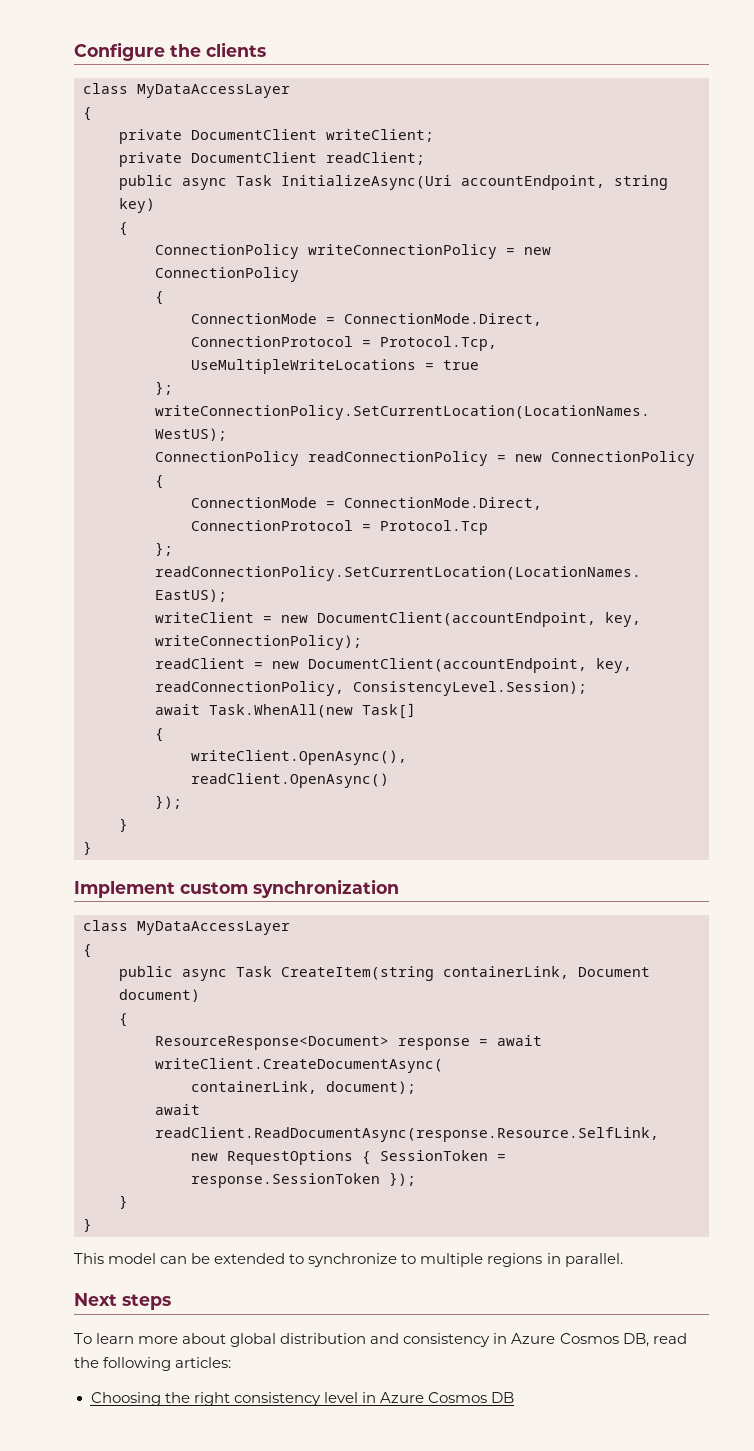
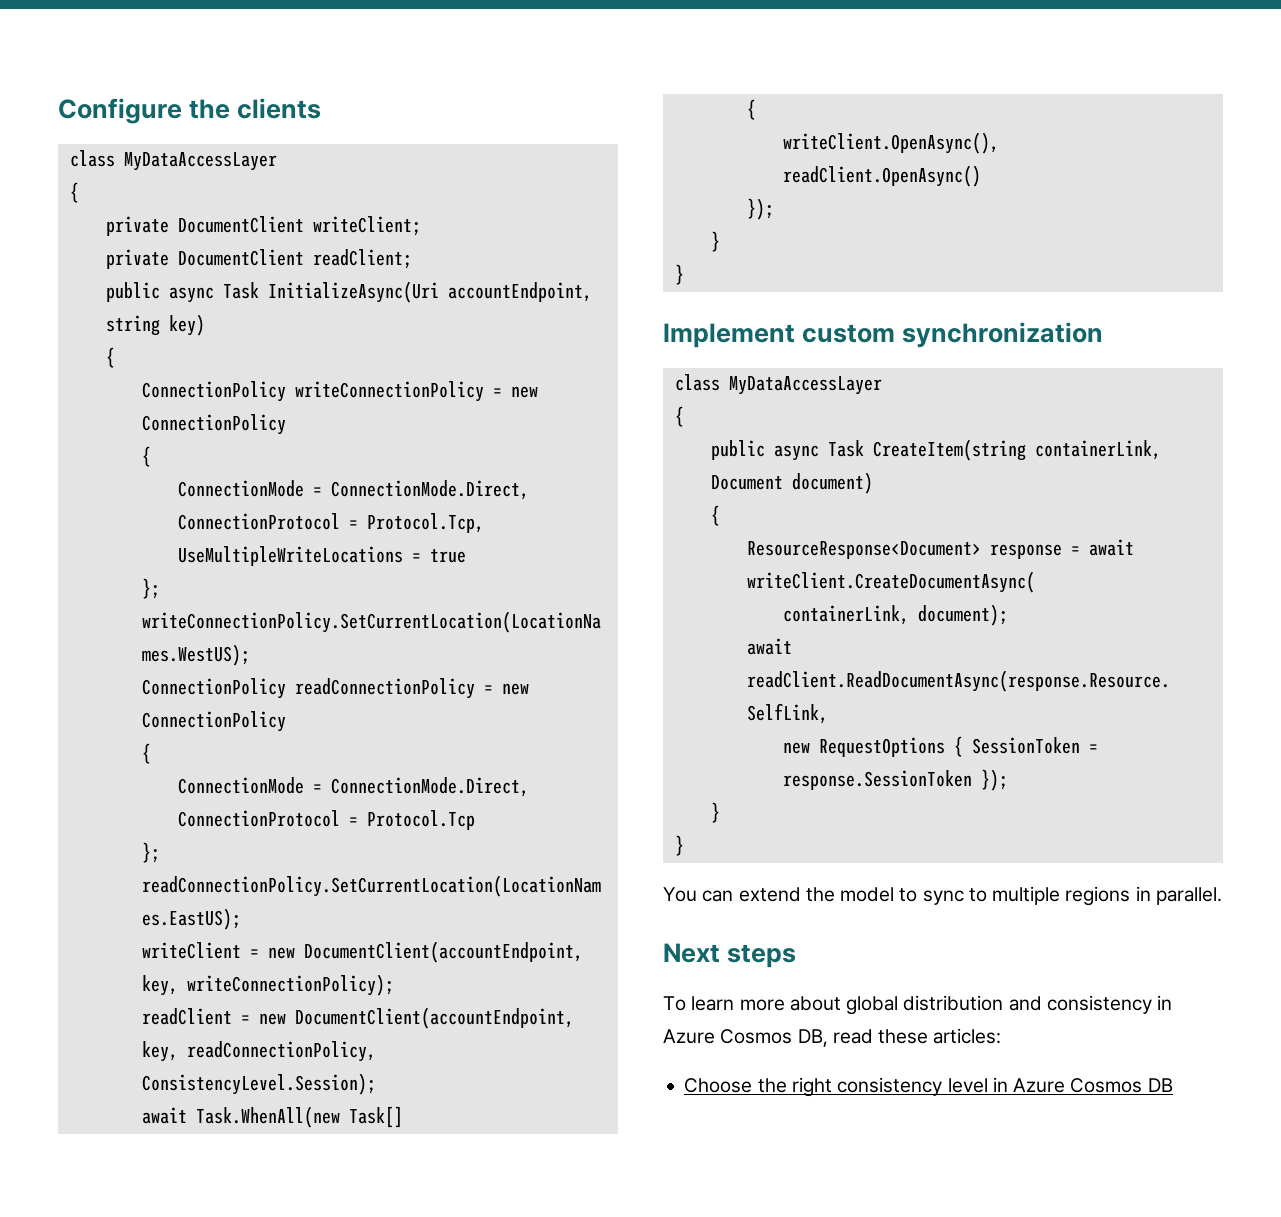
- This model can be extended to synchronize to multiple regions in parallel.
+ You can extend the model to sync to multiple regions in parallel.
- To learn more about global distribution and consistency in Azure Cosmos DB, read the following articles:
+ To learn more about global distribution and consistency in Azure Cosmos DB, read these articles:
- Choosing the right consistency level in Azure Cosmos DB
+ Choose the right consistency level in Azure Cosmos DB

